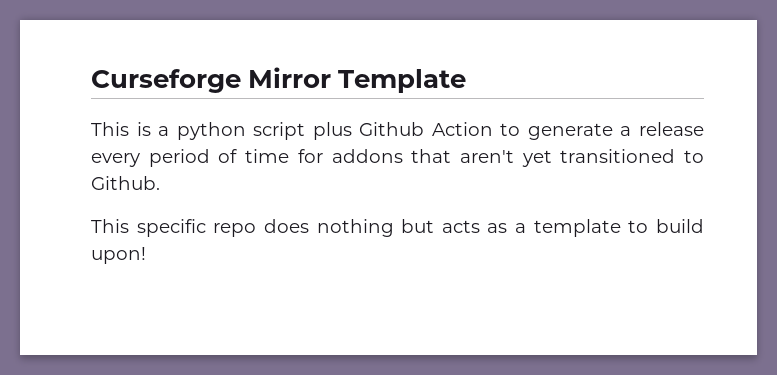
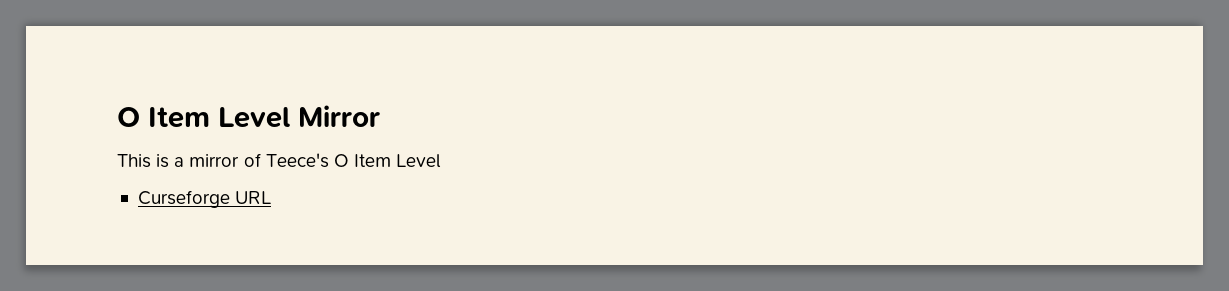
- Curseforge Mirror Template
+ O Item Level Mirror
- This is a python script plus Github Action to generate a release every period of time for addons that aren't yet transitioned to Github.
- This specific repo does nothing but acts as a template to build upon!
+ This is a mirror of Teece's O Item Level
+ Curseforge URL

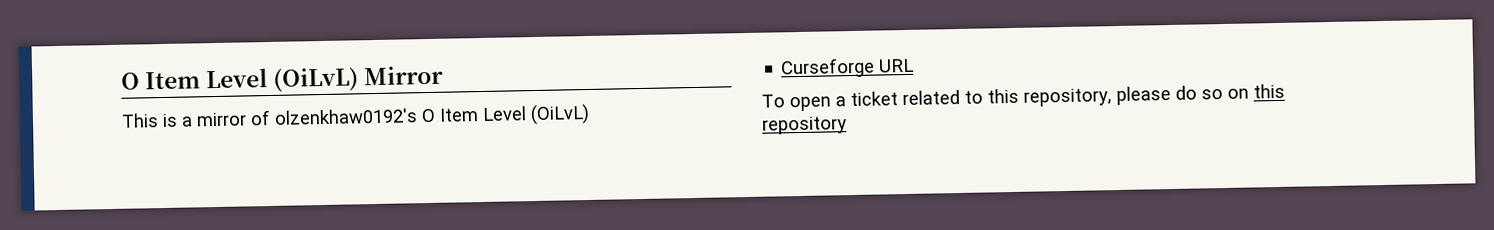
- O Item Level Mirror
+ O Item Level (OiLvL) Mirror
- This is a mirror of Teece's O Item Level
+ This is a mirror of olzenkhaw0192's O Item Level (OiLvL)
+ To open a ticket related to this repository, please do so on this repository

